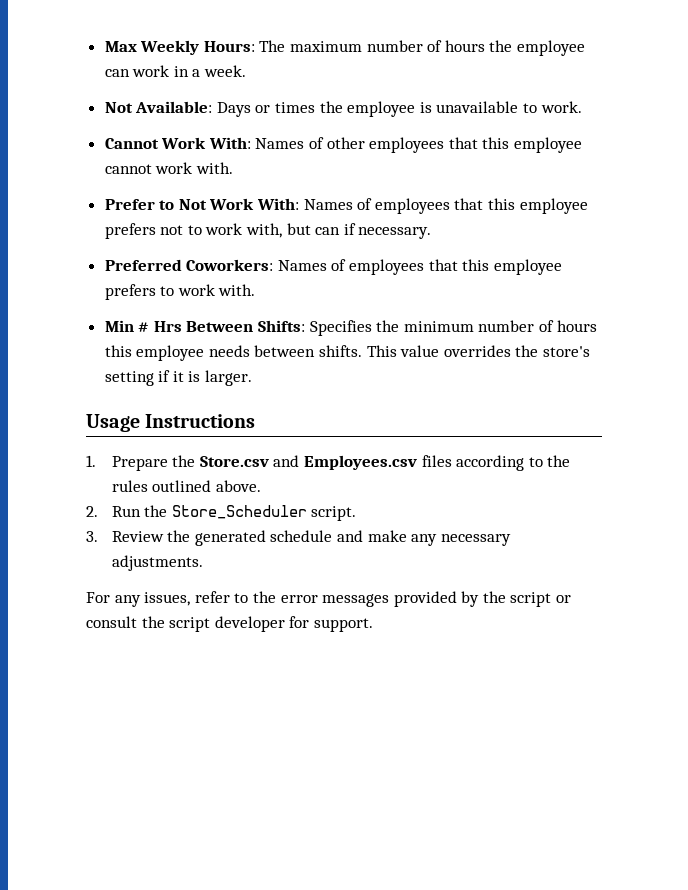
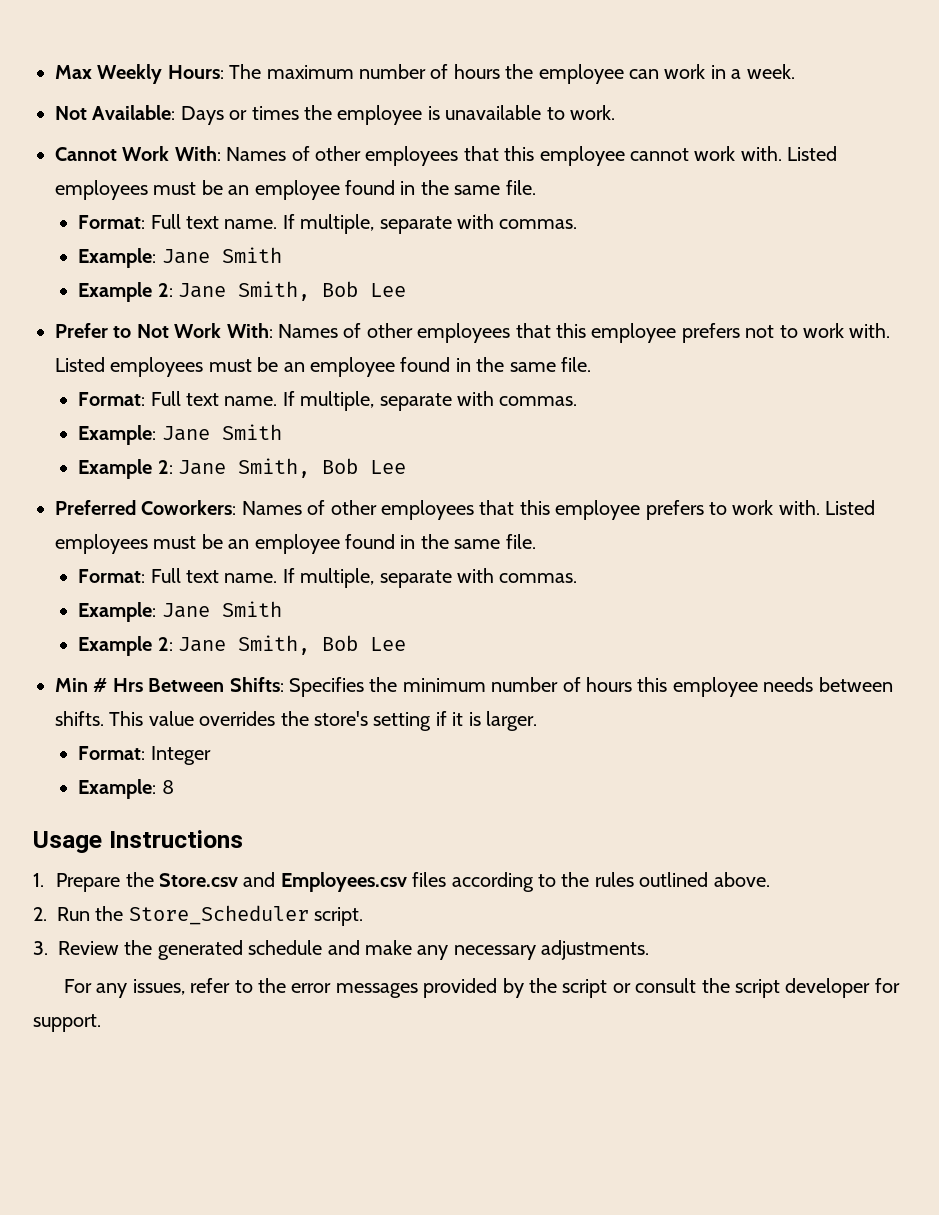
- Cannot Work With: Names of other employees that this employee cannot work with.
+ Cannot Work With: Names of other employees that this employee cannot work with. Listed employees must be an employee found in the same file.
+ Format: Full text name. If multiple, separate with commas.
+ Example: Jane Smith
+ Example 2: Jane Smith, Bob Lee
- Prefer to Not Work With: Names of employees that this employee prefers not to work with, but can if necessary.
+ Prefer to Not Work With: Names of other employees that this employee prefers not to work with. Listed employees must be an employee found in the same file.
+ Format: Full text name. If multiple, separate with commas.
+ Example: Jane Smith
+ Example 2: Jane Smith, Bob Lee
- Preferred Coworkers: Names of employees that this employee prefers to work with.
+ Preferred Coworkers: Names of other employees that this employee prefers to work with. Listed employees must be an employee found in the same file.
+ Format: Full text name. If multiple, separate with commas.
+ Example: Jane Smith
+ Example 2: Jane Smith, Bob Lee
+ Format: Integer
+ Example: 8

